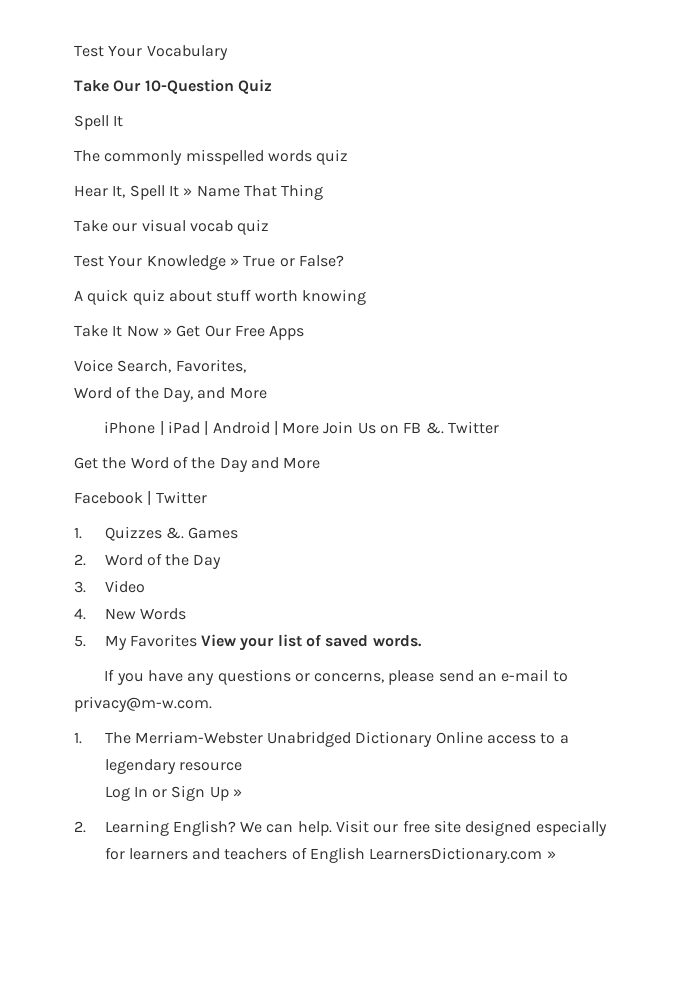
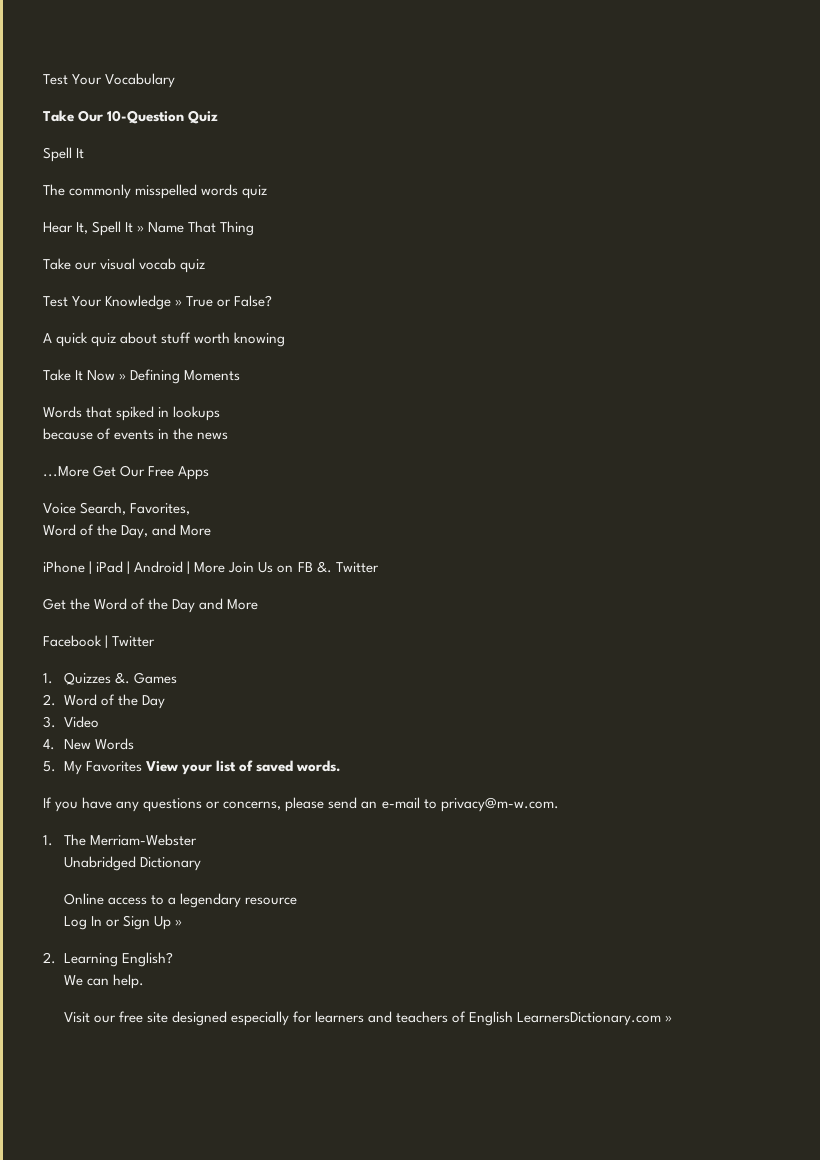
- Take It Now » Get Our Free Apps
+ Take It Now » Defining Moments
+ Words that spiked in lookups
+ because of events in the news
+ ...More Get Our Free Apps
- 1. The Merriam-Webster Unabridged Dictionary Online access to a legendary resource
+ 1. The Merriam-Webster
+ Unabridged Dictionary
+ Online access to a legendary resource
- 2. Learning English? We can help. Visit our free site designed especially for learners and teachers of English LearnersDictionary.com »
+ 2. Learning English?
+ We can help.
+ Visit our free site designed especially for learners and teachers of English LearnersDictionary.com »

